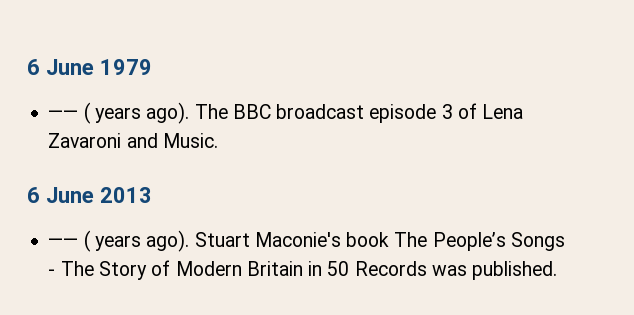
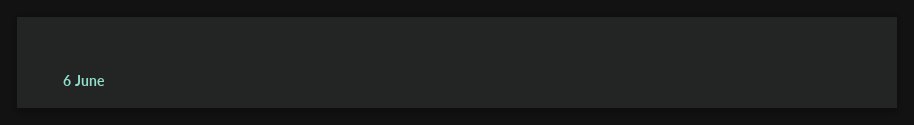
- 6 June 1979
- —— ( years ago). The BBC broadcast episode 3 of Lena Zavaroni and Music.
- 6 June 2013
- —— ( years ago). Stuart Maconie's book The People’s Songs - The Story of Modern Britain in 50 Records was published.
+ 6 June

